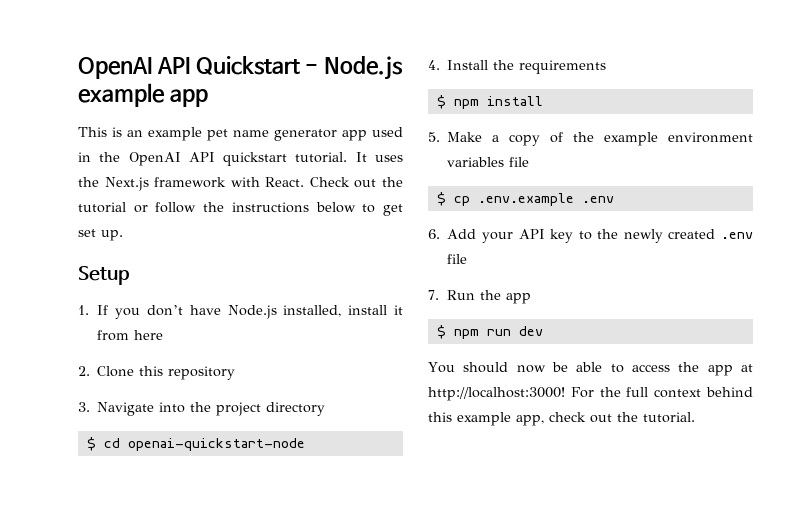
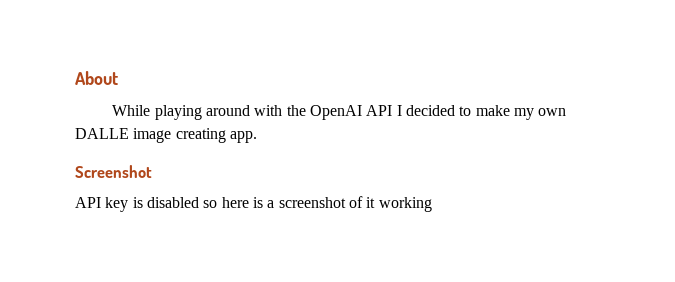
- OpenAI API Quickstart - Node.js example app
- This is an example pet name generator app used in the OpenAI API quickstart tutorial. It uses the Next.js framework with React. Check out the tutorial or follow the instructions below to get set up.
- Setup
- 1. If you don’t have Node.js installed, install it from here
- 2. Clone this repository
- 3. Navigate into the project directory
- $ cd openai-quickstart-node
- 4. Install the requirements
- $ npm install
- 5. Make a copy of the example environment variables file
- $ cp .env.example .env
- 6. Add your API key to the newly created .env file
- 7. Run the app
- $ npm run dev
- You should now be able to access the app at http://localhost:3000! For the full context behind this example app, check out the tutorial.
+ About
+ While playing around with the OpenAI API I decided to make my own DALLE image creating app.
+ Screenshot
+ API key is disabled so here is a screenshot of it working

